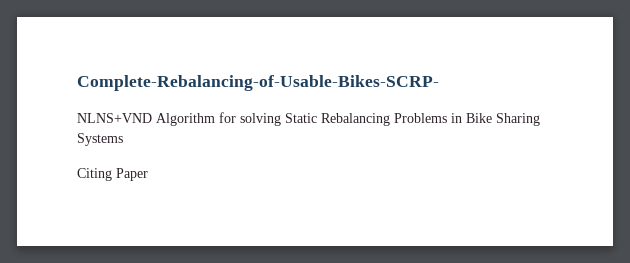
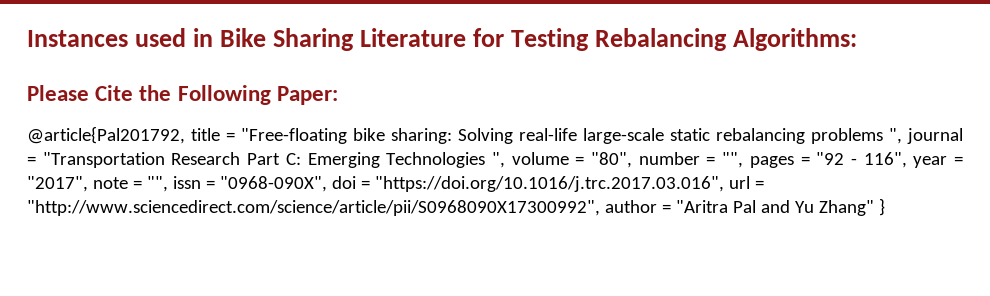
- Complete-Rebalancing-of-Usable-Bikes-SCRP-
- NLNS+VND Algorithm for solving Static Rebalancing Problems in Bike Sharing Systems
- Citing Paper
+ Instances used in Bike Sharing Literature for Testing Rebalancing Algorithms:
+ Please Cite the Following Paper:
+ @article{Pal201792, title = "Free-floating bike sharing: Solving real-life large-scale static rebalancing problems ", journal = "Transportation Research Part C: Emerging Technologies ", volume = "80", number = "", pages = "92 - 116", year = "2017", note = "", issn = "0968-090X", doi = "https://doi.org/10.1016/j.trc.2017.03.016", url = "http://www.sciencedirect.com/science/article/pii/S0968090X17300992", author = "Aritra Pal and Yu Zhang" }

